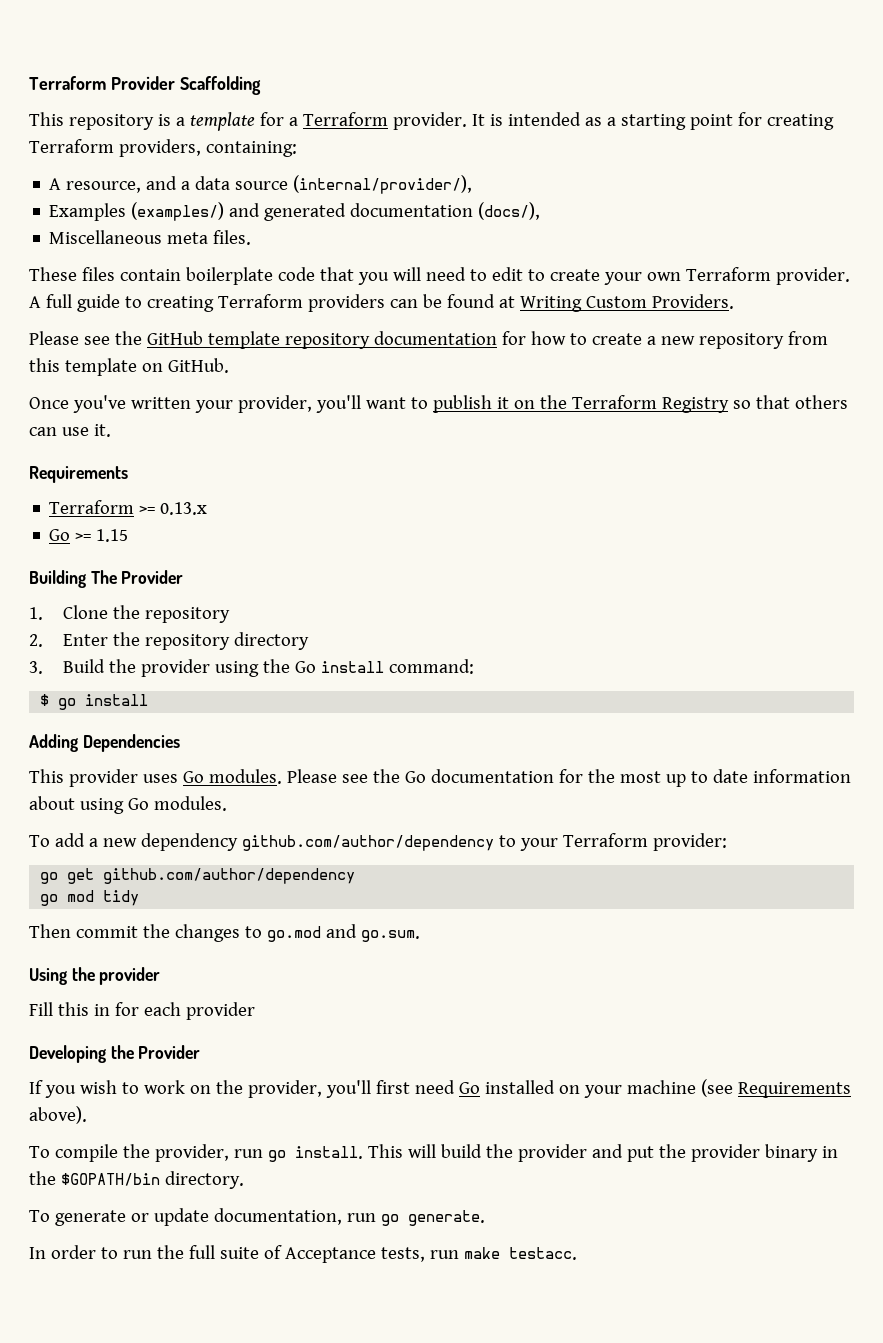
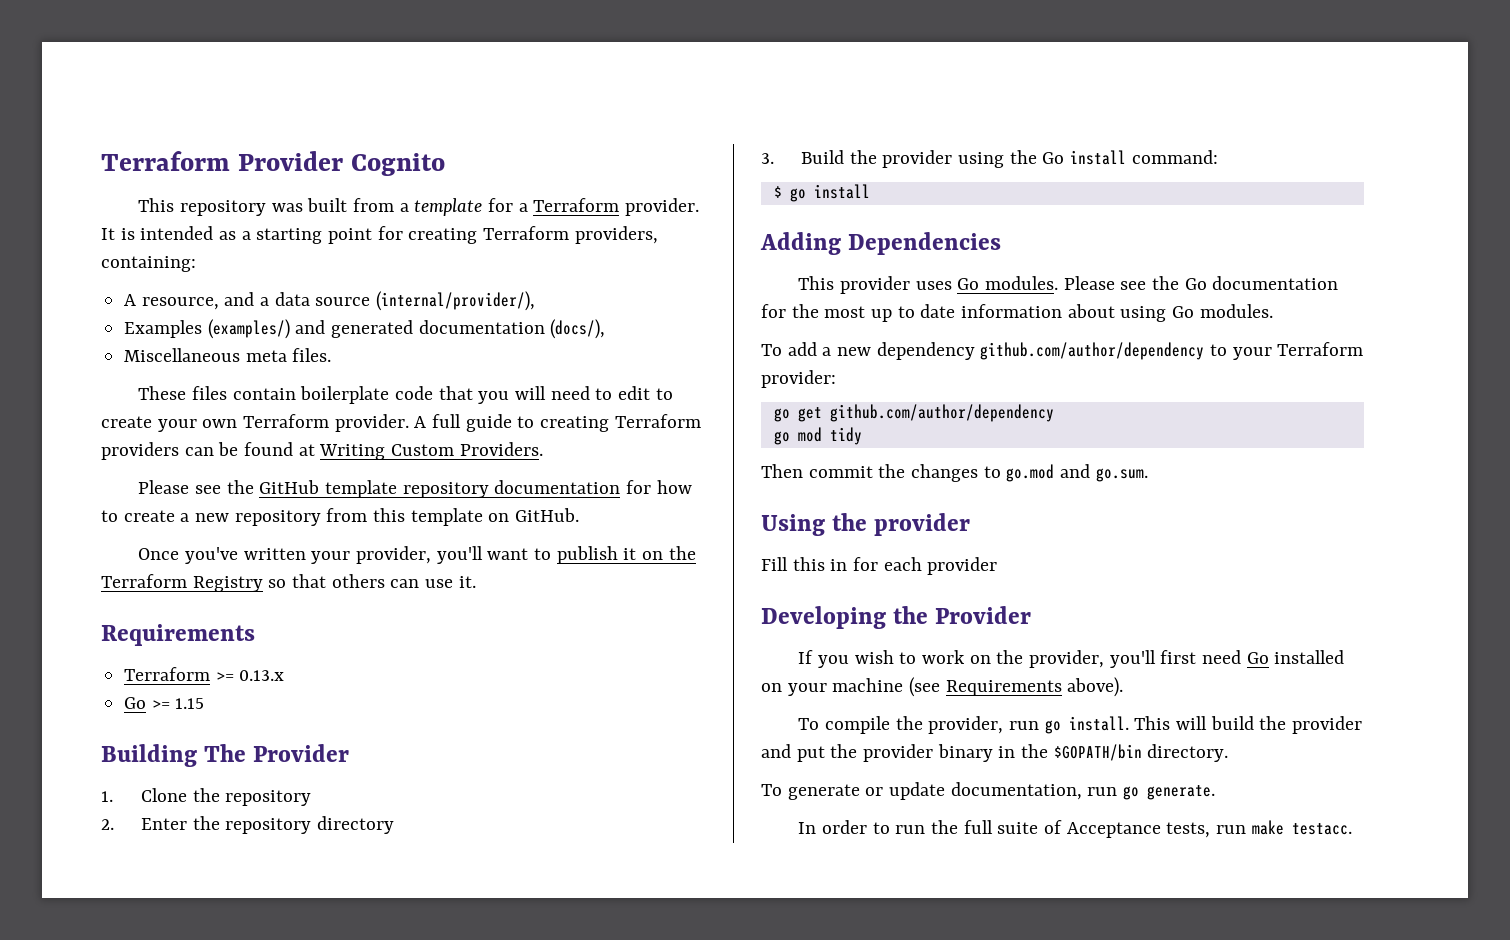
- Terraform Provider Scaffolding
+ Terraform Provider Cognito
- This repository is a template for a Terraform provider.
+ This repository was built from a template for a Terraform provider.

